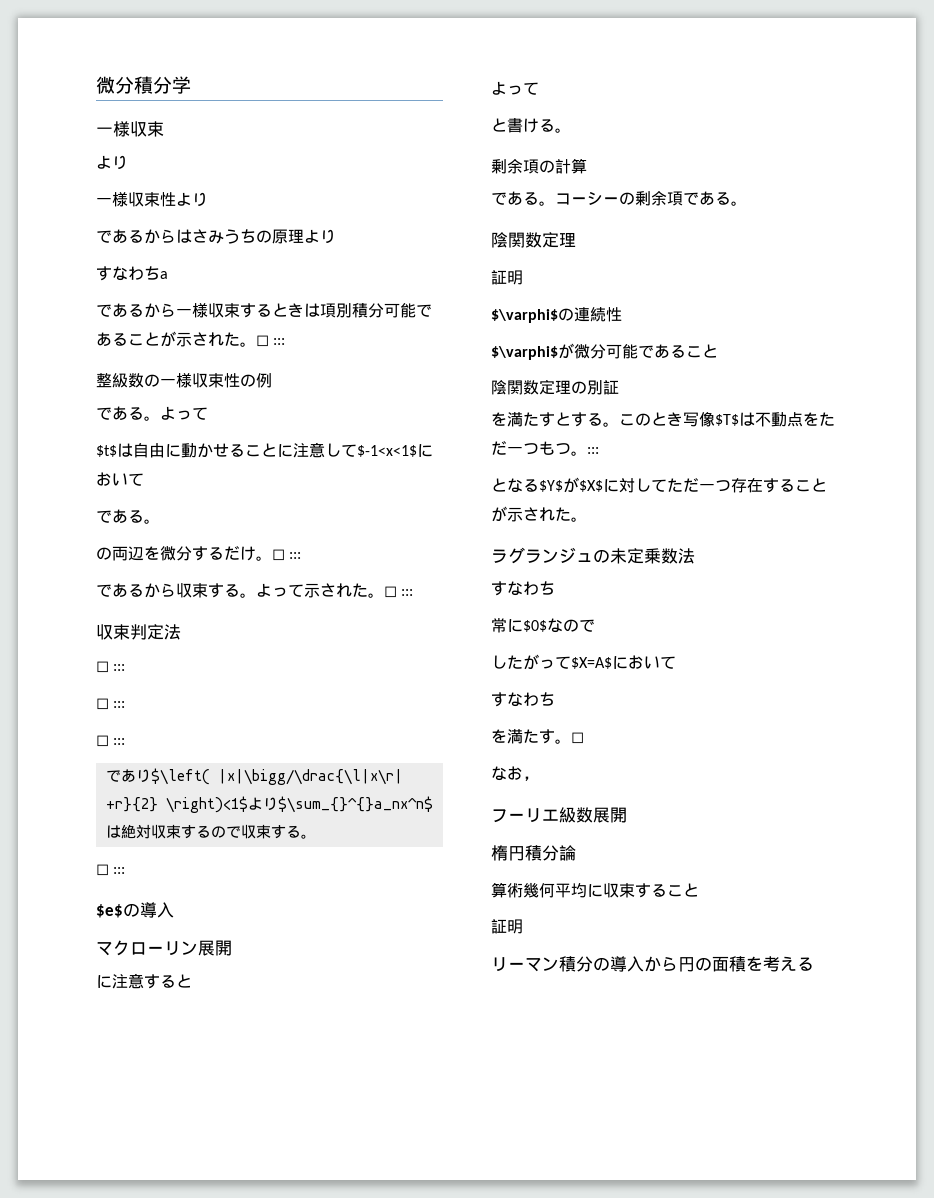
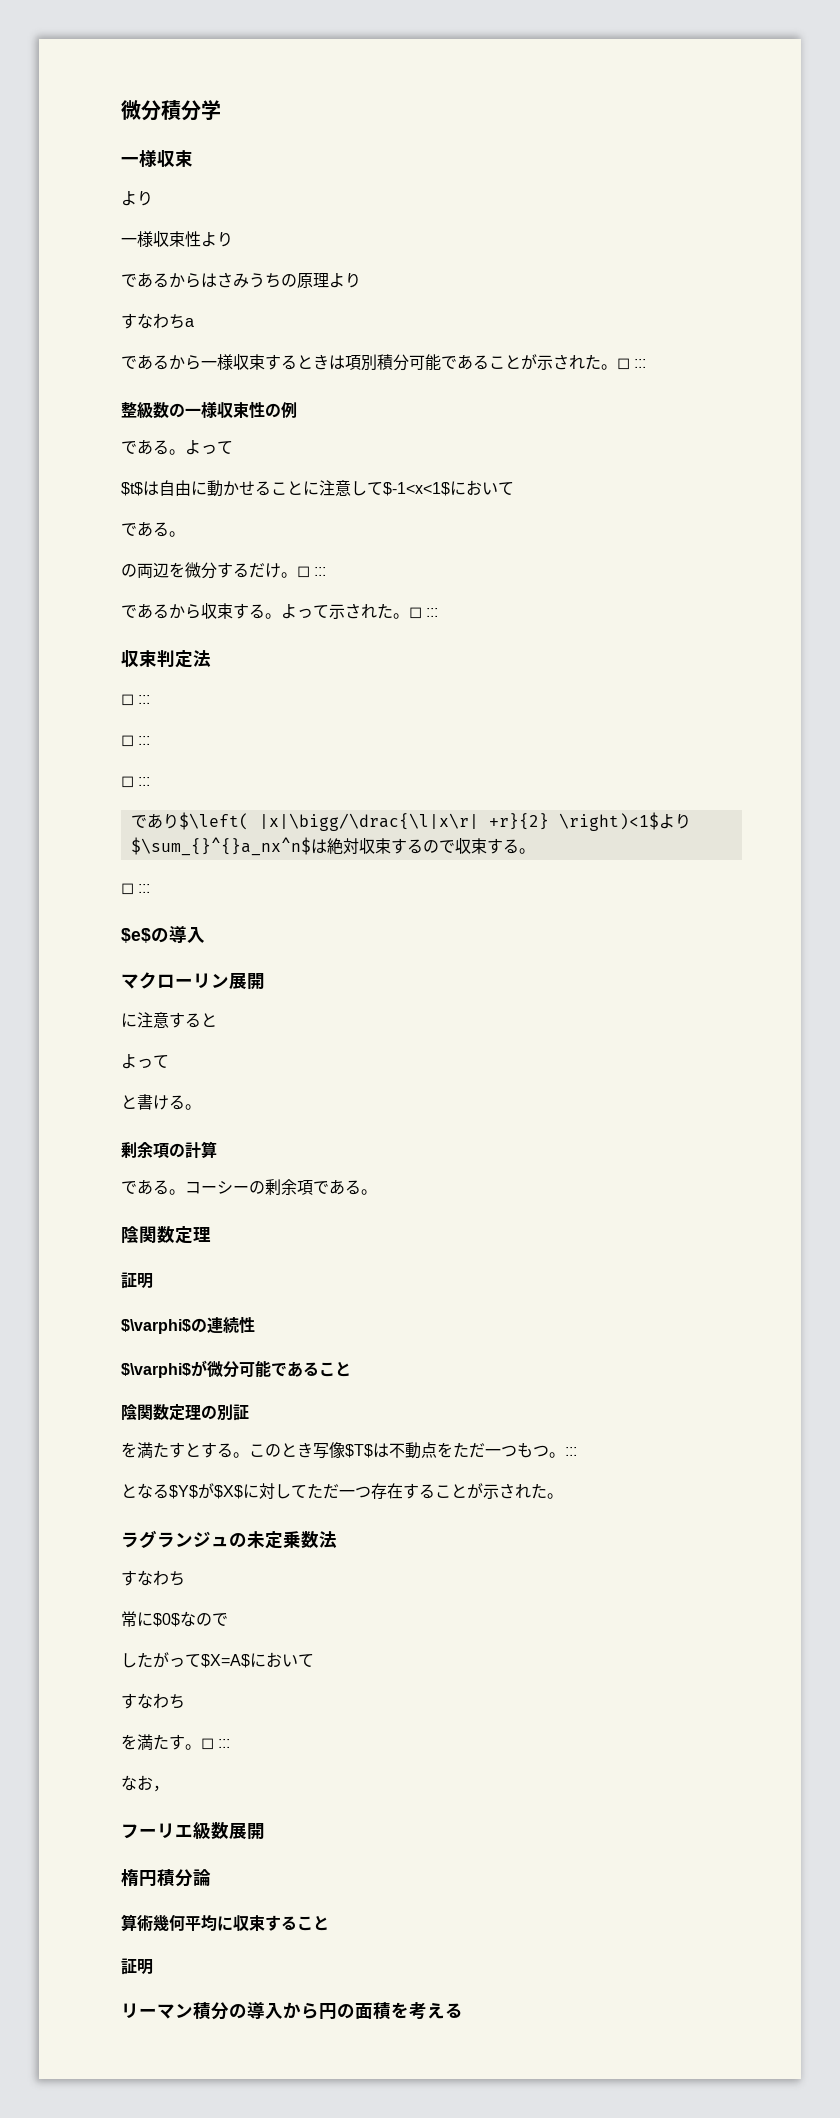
- を満たす。◻
+ を満たす。◻ :::

